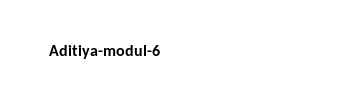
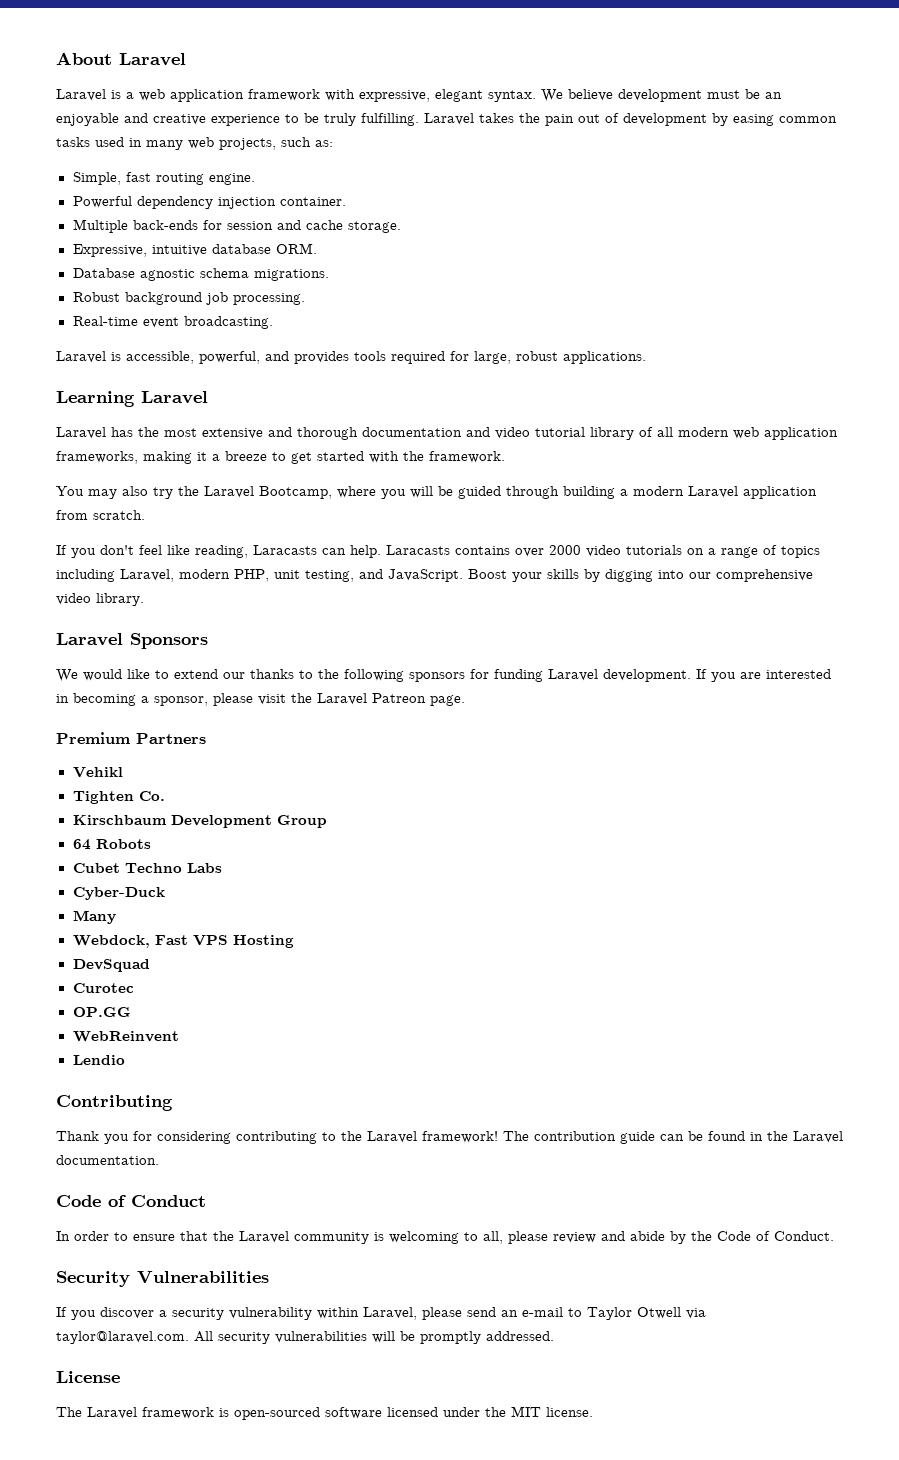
- Aditiya-modul-6
+ About Laravel
+ Laravel is a web application framework with expressive, elegant syntax. We believe development must be an enjoyable and creative experience to be truly fulfilling. Laravel takes the pain out of development by easing common tasks used in many web projects, such as:
+ Simple, fast routing engine.
+ Powerful dependency injection container.
+ Multiple back-ends for session and cache storage.
+ Expressive, intuitive database ORM.
+ Database agnostic schema migrations.
+ Robust background job processing.
+ Real-time event broadcasting.
+ Laravel is accessible, powerful, and provides tools required for large, robust applications.
+ Learning Laravel
+ Laravel has the most extensive and thorough documentation and video tutorial library of all modern web application frameworks, making it a breeze to get started with the framework.
+ You may also try the Laravel Bootcamp, where you will be guided through building a modern Laravel application from scratch.
+ If you don't feel like reading, Laracasts can help. Laracasts contains over 2000 video tutorials on a range of topics including Laravel, modern PHP, unit testing, and JavaScript. Boost your skills by digging into our comprehensive video library.
+ Laravel Sponsors
+ We would like to extend our thanks to the following sponsors for funding Laravel development. If you are interested in becoming a sponsor, please visit the Laravel Patreon page.
+ Premium Partners
+ Vehikl
+ Tighten Co.
+ Kirschbaum Development Group
+ 64 Robots
+ Cubet Techno Labs
+ Cyber-Duck
+ Many
+ Webdock, Fast VPS Hosting
+ DevSquad
+ Curotec
+ OP.GG
+ WebReinvent
+ Lendio
+ Contributing
+ Thank you for considering contributing to the Laravel framework! The contribution guide can be found in the Laravel documentation.
+ Code of Conduct
+ In order to ensure that the Laravel community is welcoming to all, please review and abide by the Code of Conduct.
+ Security Vulnerabilities
+ If you discover a security vulnerability within Laravel, please send an e-mail to Taylor Otwell via taylor@laravel.com. All security vulnerabilities will be promptly addressed.
+ License
+ The Laravel framework is open-sourced software licensed under the MIT license.

